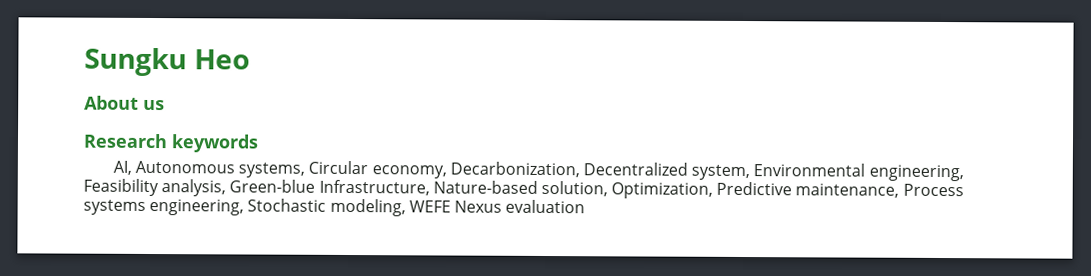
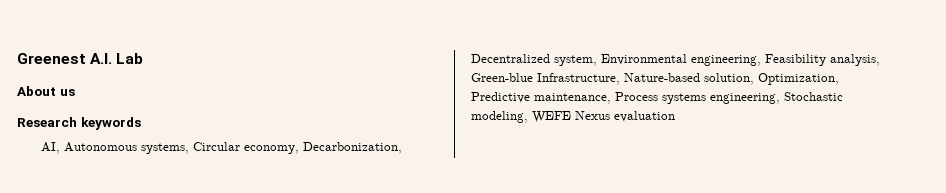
- Sungku Heo
+ Greenest A.I. Lab

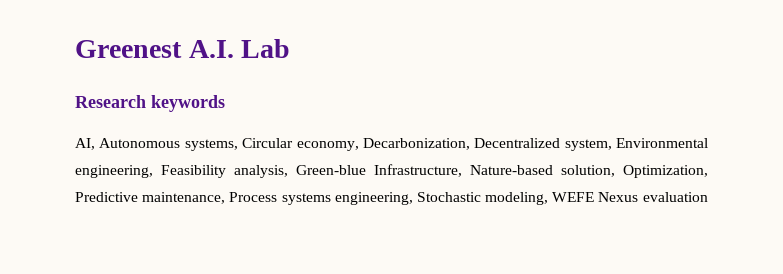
- About us

